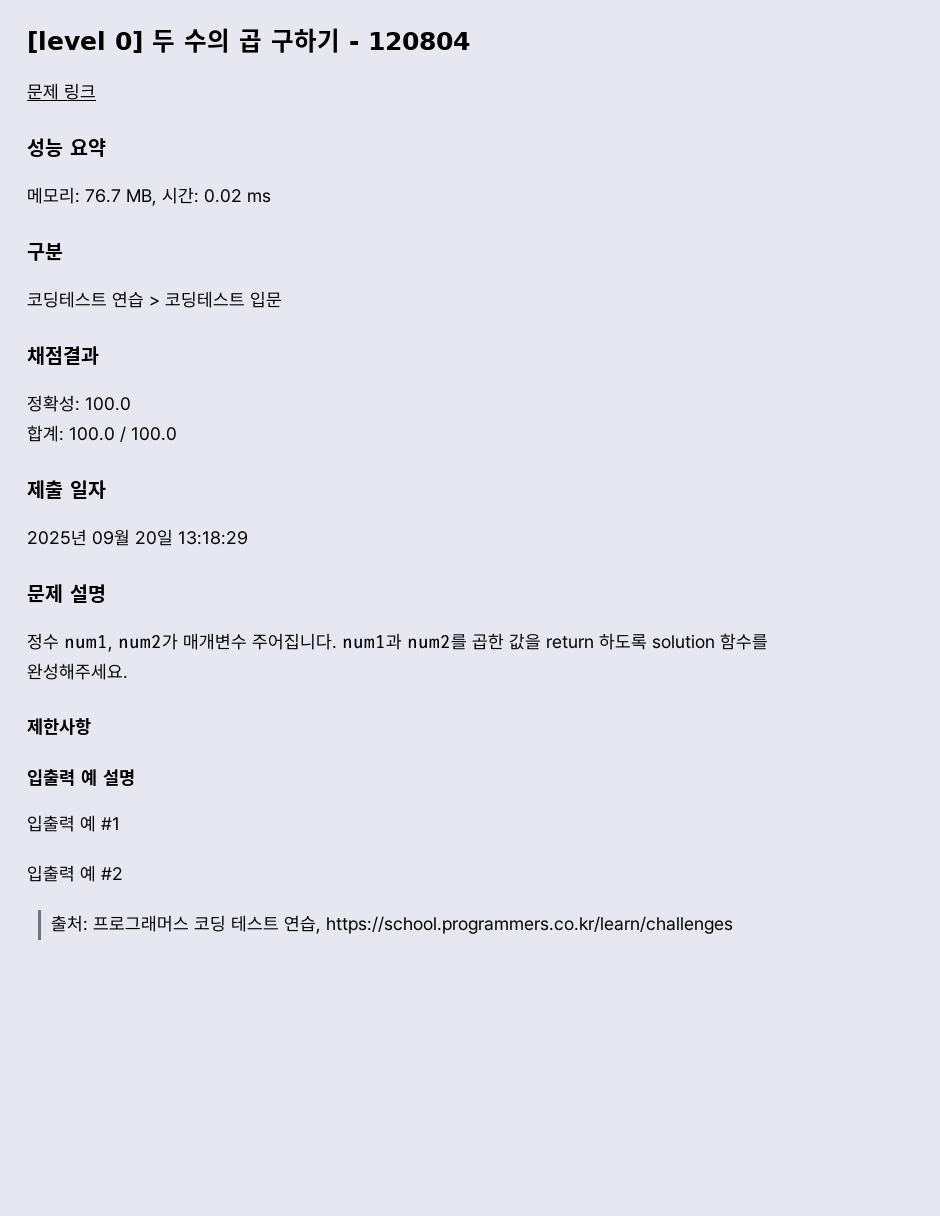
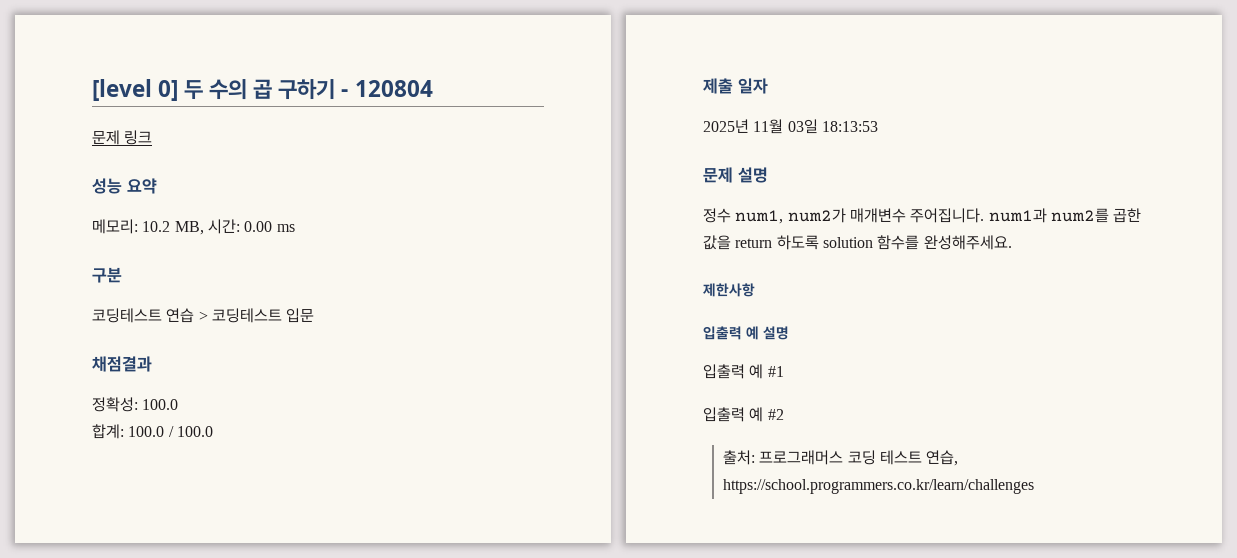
- 메모리: 76.7 MB, 시간: 0.02 ms
+ 메모리: 10.2 MB, 시간: 0.00 ms
- 2025년 09월 20일 13:18:29
+ 2025년 11월 03일 18:13:53

